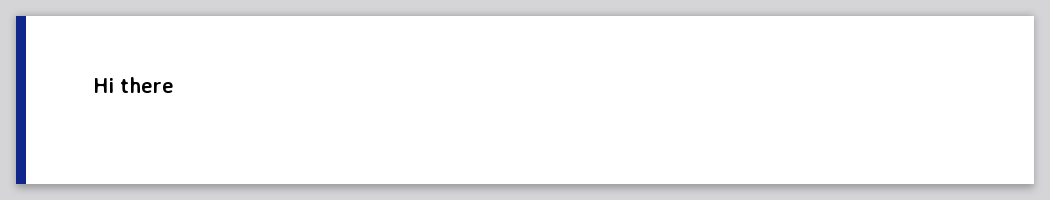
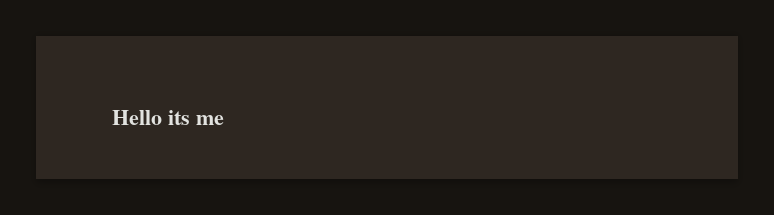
- Hi there
+ Hello its me

